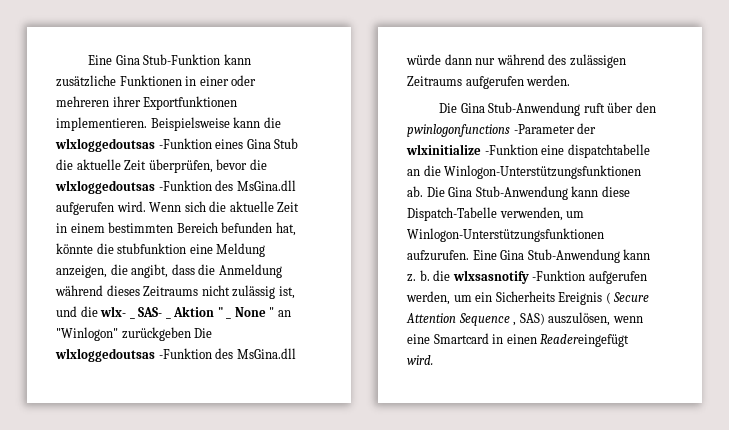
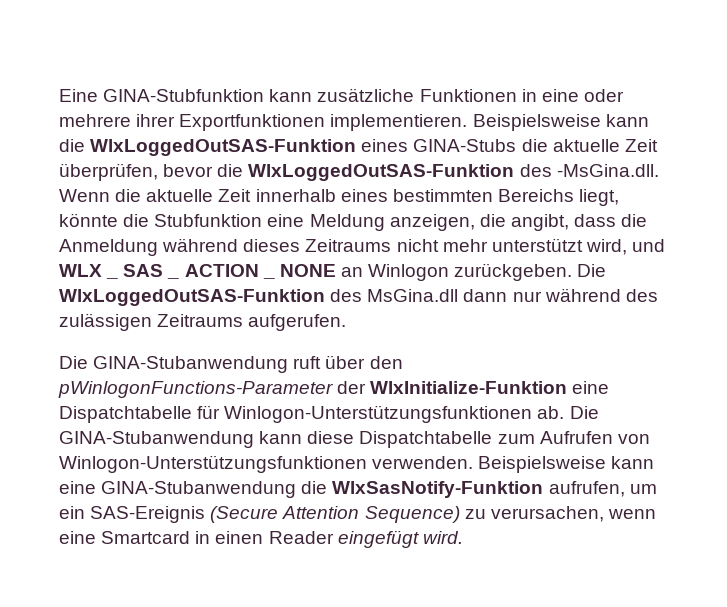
- Eine Gina Stub-Funktion kann zusätzliche Funktionen in einer oder mehreren ihrer Exportfunktionen implementieren.
+ Eine GINA-Stubfunktion kann zusätzliche Funktionen in eine oder mehrere ihrer Exportfunktionen implementieren.
- Beispielsweise kann die wlxloggedoutsas -Funktion eines Gina Stub die aktuelle Zeit überprüfen, bevor die wlxloggedoutsas -Funktion des MsGina.dll aufgerufen wird. Wenn sich die aktuelle Zeit in einem bestimmten Bereich befunden hat, könnte die stubfunktion eine Meldung anzeigen, die angibt, dass die Anmeldung während dieses Zeitraums nicht zulässig ist, und die wlx- _ SAS- _ Aktion " _ None " an "Winlogon" zurückgeben Die wlxloggedoutsas -Funktion des MsGina.dll würde dann nur während des zulässigen Zeitraums aufgerufen werden.
- Die Gina Stub-Anwendung ruft über den pwinlogonfunctions -Parameter der wlxinitialize -Funktion eine dispatchtabelle an die Winlogon-Unterstützungsfunktionen ab. Die Gina Stub-Anwendung kann diese Dispatch-Tabelle verwenden, um Winlogon-Unterstützungsfunktionen aufzurufen. Eine Gina Stub-Anwendung kann z. b. die wlxsasnotify -Funktion aufgerufen werden, um ein Sicherheits Ereignis ( Secure Attention Sequence , SAS) auszulösen, wenn eine Smartcard in einen Readereingefügt wird.
+ Beispielsweise kann die WlxLoggedOutSAS-Funktion eines GINA-Stubs die aktuelle Zeit überprüfen, bevor die WlxLoggedOutSAS-Funktion des -MsGina.dll. Wenn die aktuelle Zeit innerhalb eines bestimmten Bereichs liegt, könnte die Stubfunktion eine Meldung anzeigen, die angibt, dass die Anmeldung während dieses Zeitraums nicht mehr unterstützt wird, und WLX _ SAS _ ACTION _ NONE an Winlogon zurückgeben. Die WlxLoggedOutSAS-Funktion des MsGina.dll dann nur während des zulässigen Zeitraums aufgerufen.
+ Die GINA-Stubanwendung ruft über den pWinlogonFunctions-Parameter der WlxInitialize-Funktion eine Dispatchtabelle für Winlogon-Unterstützungsfunktionen ab. Die GINA-Stubanwendung kann diese Dispatchtabelle zum Aufrufen von Winlogon-Unterstützungsfunktionen verwenden. Beispielsweise kann eine GINA-Stubanwendung die WlxSasNotify-Funktion aufrufen, um ein SAS-Ereignis (Secure Attention Sequence) zu verursachen, wenn eine Smartcard in einen Reader eingefügt wird.

